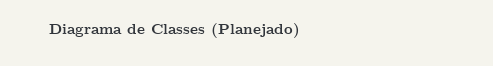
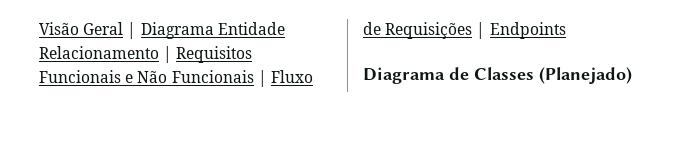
+ Visão Geral | Diagrama Entidade Relacionamento | Requisitos Funcionais e Não Funcionais | Fluxo de Requisições | Endpoints

